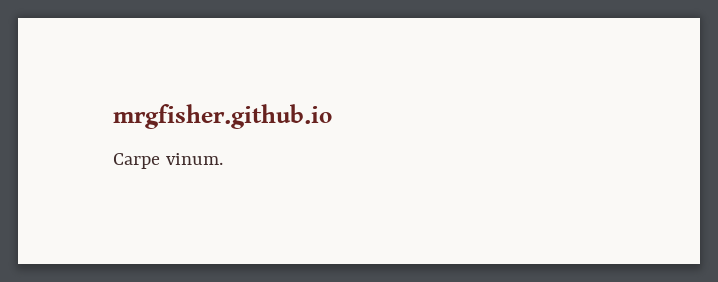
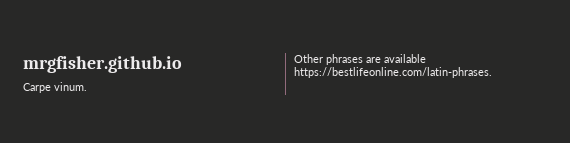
+ Other phrases are available https://bestlifeonline.com/latin-phrases.

